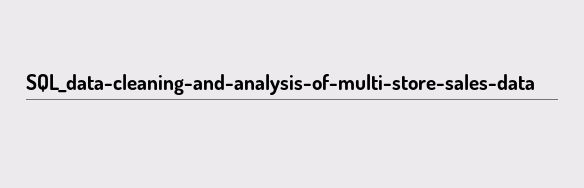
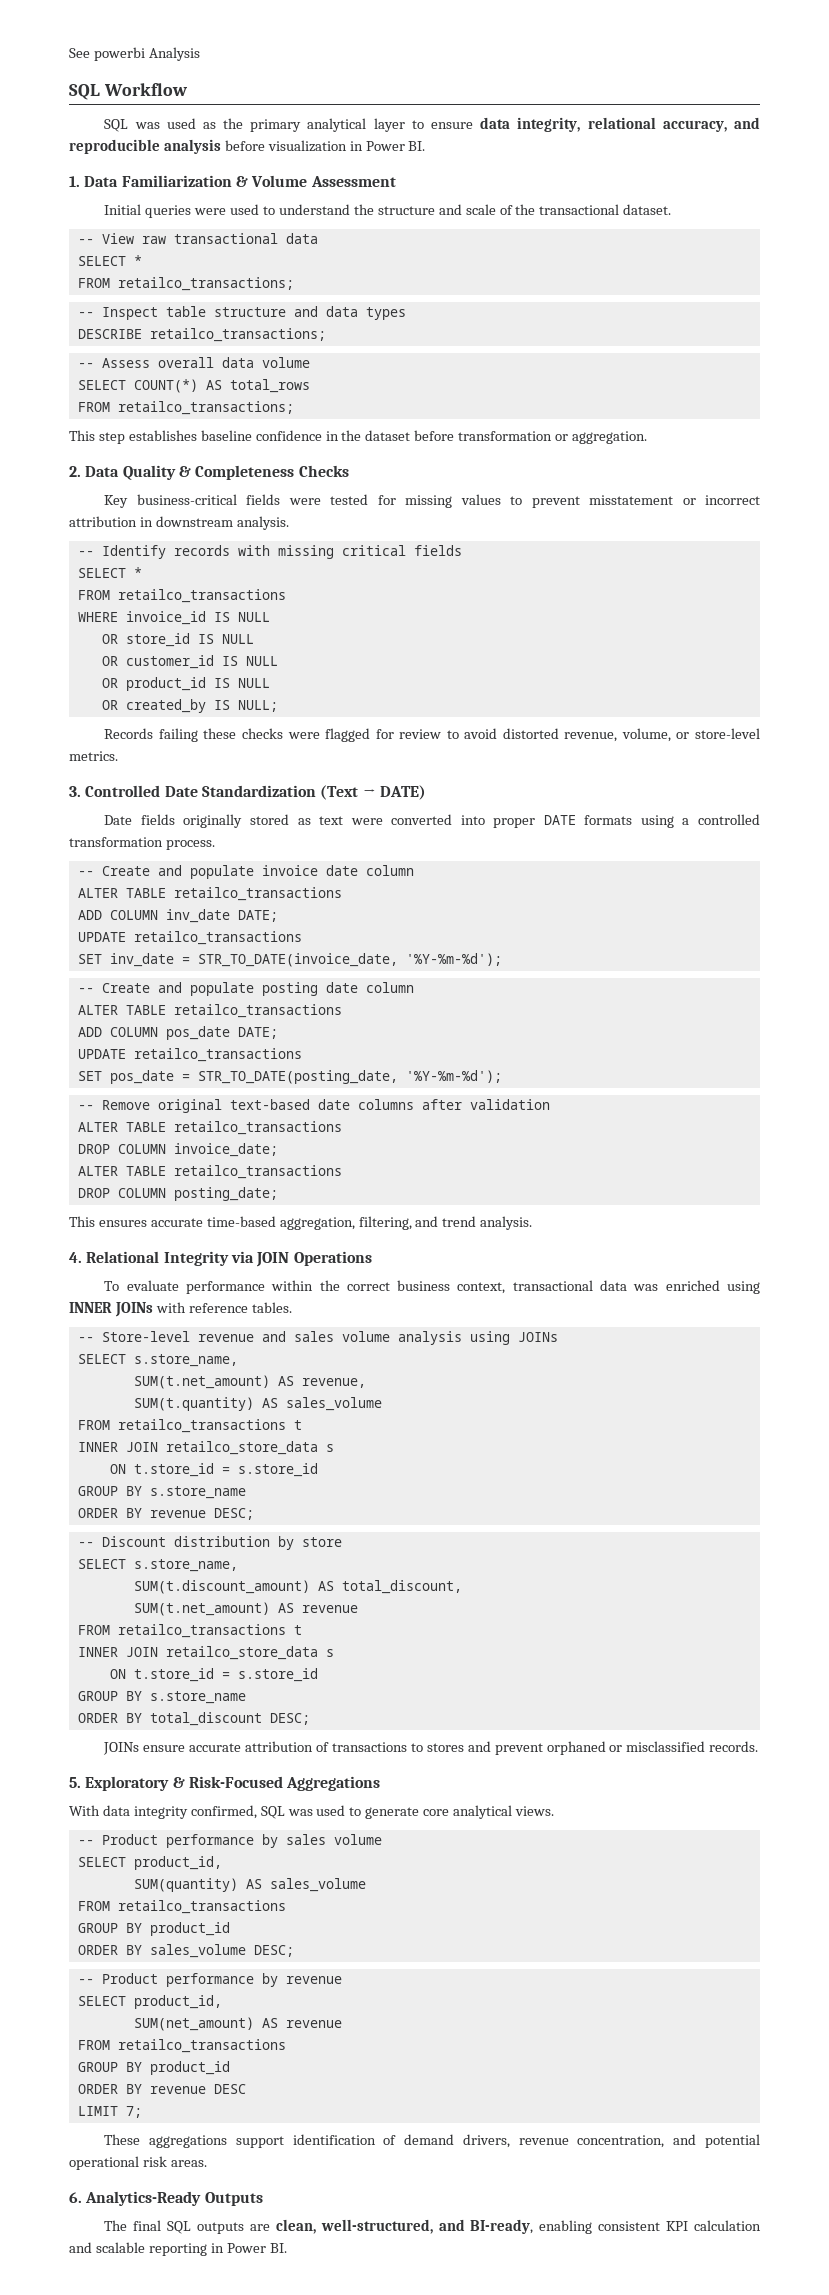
- SQL_data-cleaning-and-analysis-of-multi-store-sales-data
+ See powerbi Analysis
+ SQL Workflow
+ SQL was used as the primary analytical layer to ensure data integrity, relational accuracy, and reproducible analysis before visualization in Power BI.
+ 1. Data Familiarization & Volume Assessment
+ Initial queries were used to understand the structure and scale of the transactional dataset.
+ -- View raw transactional data
+ SELECT *
+ FROM retailco_transactions;
+ -- Inspect table structure and data types
+ DESCRIBE retailco_transactions;
+ -- Assess overall data volume
+ SELECT COUNT(*) AS total_rows
+ FROM retailco_transactions;
+ This step establishes baseline confidence in the dataset before transformation or aggregation.
+ 2. Data Quality & Completeness Checks
+ Key business-critical fields were tested for missing values to prevent misstatement or incorrect attribution in downstream analysis.
+ -- Identify records with missing critical fields
+ SELECT *
+ FROM retailco_transactions
+ WHERE invoice_id IS NULL
+ OR store_id IS NULL
+ OR customer_id IS NULL
+ OR product_id IS NULL
+ OR created_by IS NULL;
+ Records failing these checks were flagged for review to avoid distorted revenue, volume, or store-level metrics.
+ 3. Controlled Date Standardization (Text → DATE)
+ Date fields originally stored as text were converted into proper DATE formats using a controlled transformation process.
+ -- Create and populate invoice date column
+ ALTER TABLE retailco_transactions
+ ADD COLUMN inv_date DATE;
+ UPDATE retailco_transactions
+ SET inv_date = STR_TO_DATE(invoice_date, '%Y-%m-%d');
+ -- Create and populate posting date column
+ ALTER TABLE retailco_transactions
+ ADD COLUMN pos_date DATE;
+ UPDATE retailco_transactions
+ SET pos_date = STR_TO_DATE(posting_date, '%Y-%m-%d');
+ -- Remove original text-based date columns after validation
+ ALTER TABLE retailco_transactions
+ DROP COLUMN invoice_date;
+ ALTER TABLE retailco_transactions
+ DROP COLUMN posting_date;
+ This ensures accurate time-based aggregation, filtering, and trend analysis.
+ 4. Relational Integrity via JOIN Operations
+ To evaluate performance within the correct business context, transactional data was enriched using INNER JOINs with reference tables.
+ -- Store-level revenue and sales volume analysis using JOINs
+ SELECT s.store_name,
+ SUM(t.net_amount) AS revenue,
+ SUM(t.quantity) AS sales_volume
+ FROM retailco_transactions t
+ INNER JOIN retailco_store_data s
+ ON t.store_id = s.store_id
+ GROUP BY s.store_name
+ ORDER BY revenue DESC;
+ -- Discount distribution by store
+ SELECT s.store_name,
+ SUM(t.discount_amount) AS total_discount,
+ SUM(t.net_amount) AS revenue
+ FROM retailco_transactions t
+ INNER JOIN retailco_store_data s
+ ON t.store_id = s.store_id
+ GROUP BY s.store_name
+ ORDER BY total_discount DESC;
+ JOINs ensure accurate attribution of transactions to stores and prevent orphaned or misclassified records.
+ 5. Exploratory & Risk-Focused Aggregations
+ With data integrity confirmed, SQL was used to generate core analytical views.
+ -- Product performance by sales volume
+ SELECT product_id,
+ SUM(quantity) AS sales_volume
+ FROM retailco_transactions
+ GROUP BY product_id
+ ORDER BY sales_volume DESC;
+ -- Product performance by revenue
+ SELECT product_id,
+ SUM(net_amount) AS revenue
+ FROM retailco_transactions
+ GROUP BY product_id
+ ORDER BY revenue DESC
+ LIMIT 7;
+ These aggregations support identification of demand drivers, revenue concentration, and potential operational risk areas.
+ 6. Analytics-Ready Outputs
+ The final SQL outputs are clean, well-structured, and BI-ready, enabling consistent KPI calculation and scalable reporting in Power BI.

